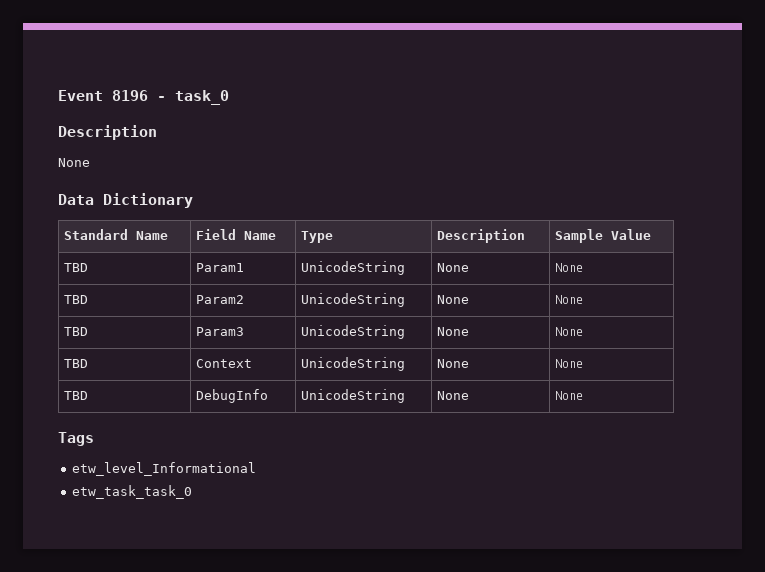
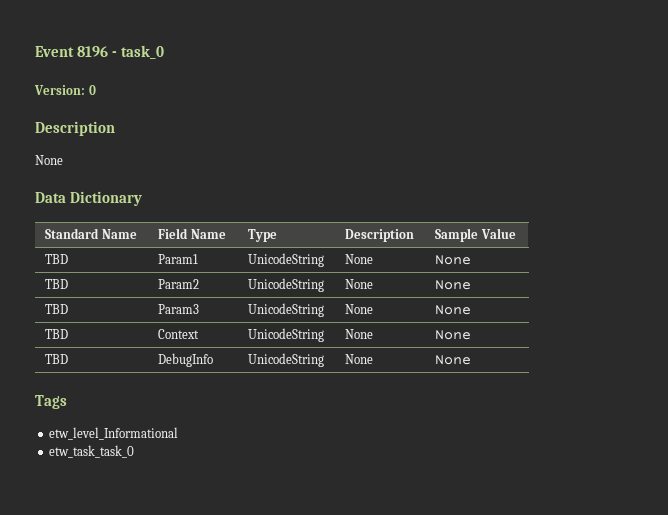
+ Version: 0

